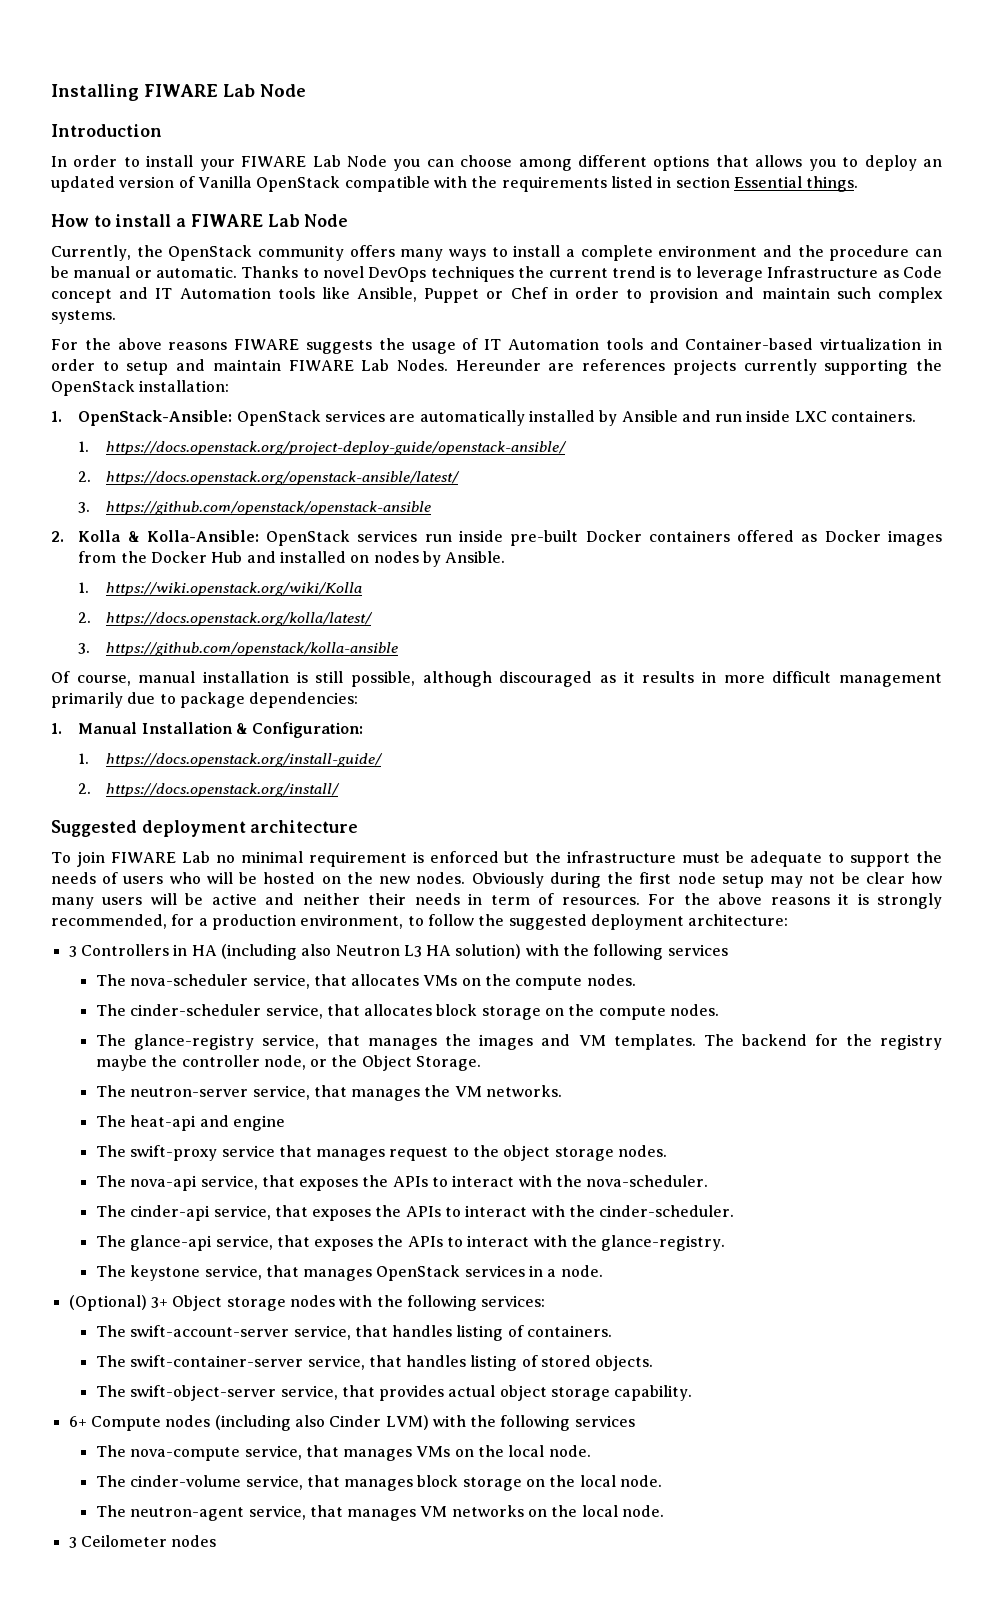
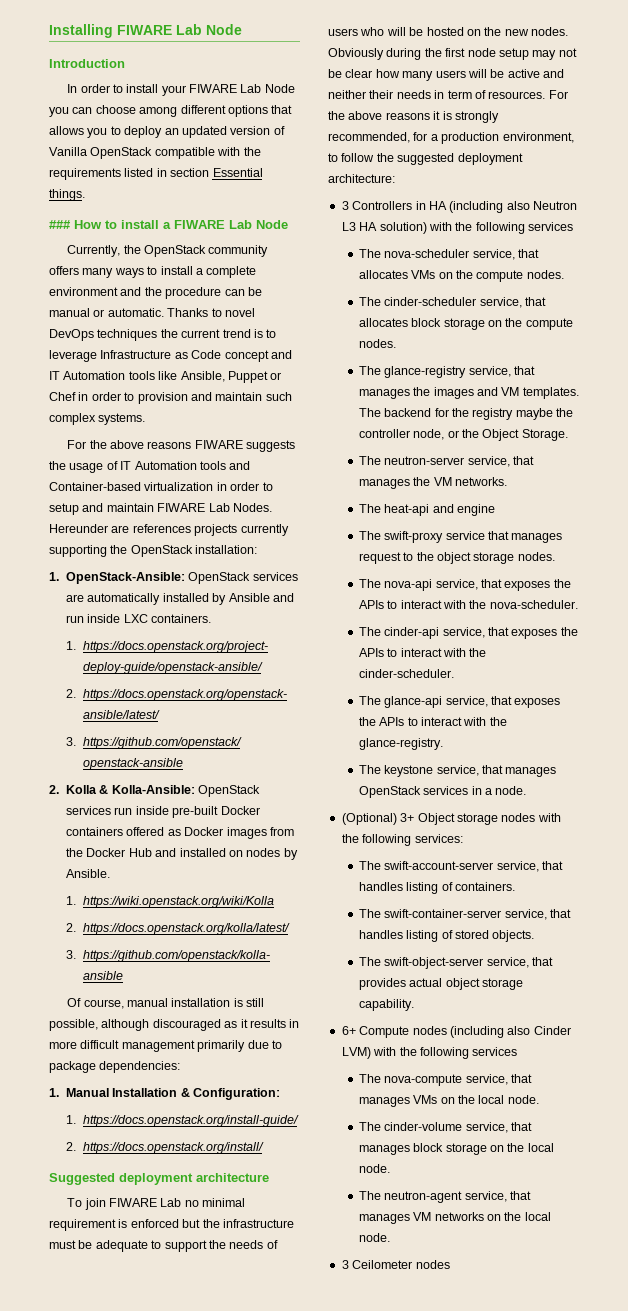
- How to install a FIWARE Lab Node
+ ### How to install a FIWARE Lab Node

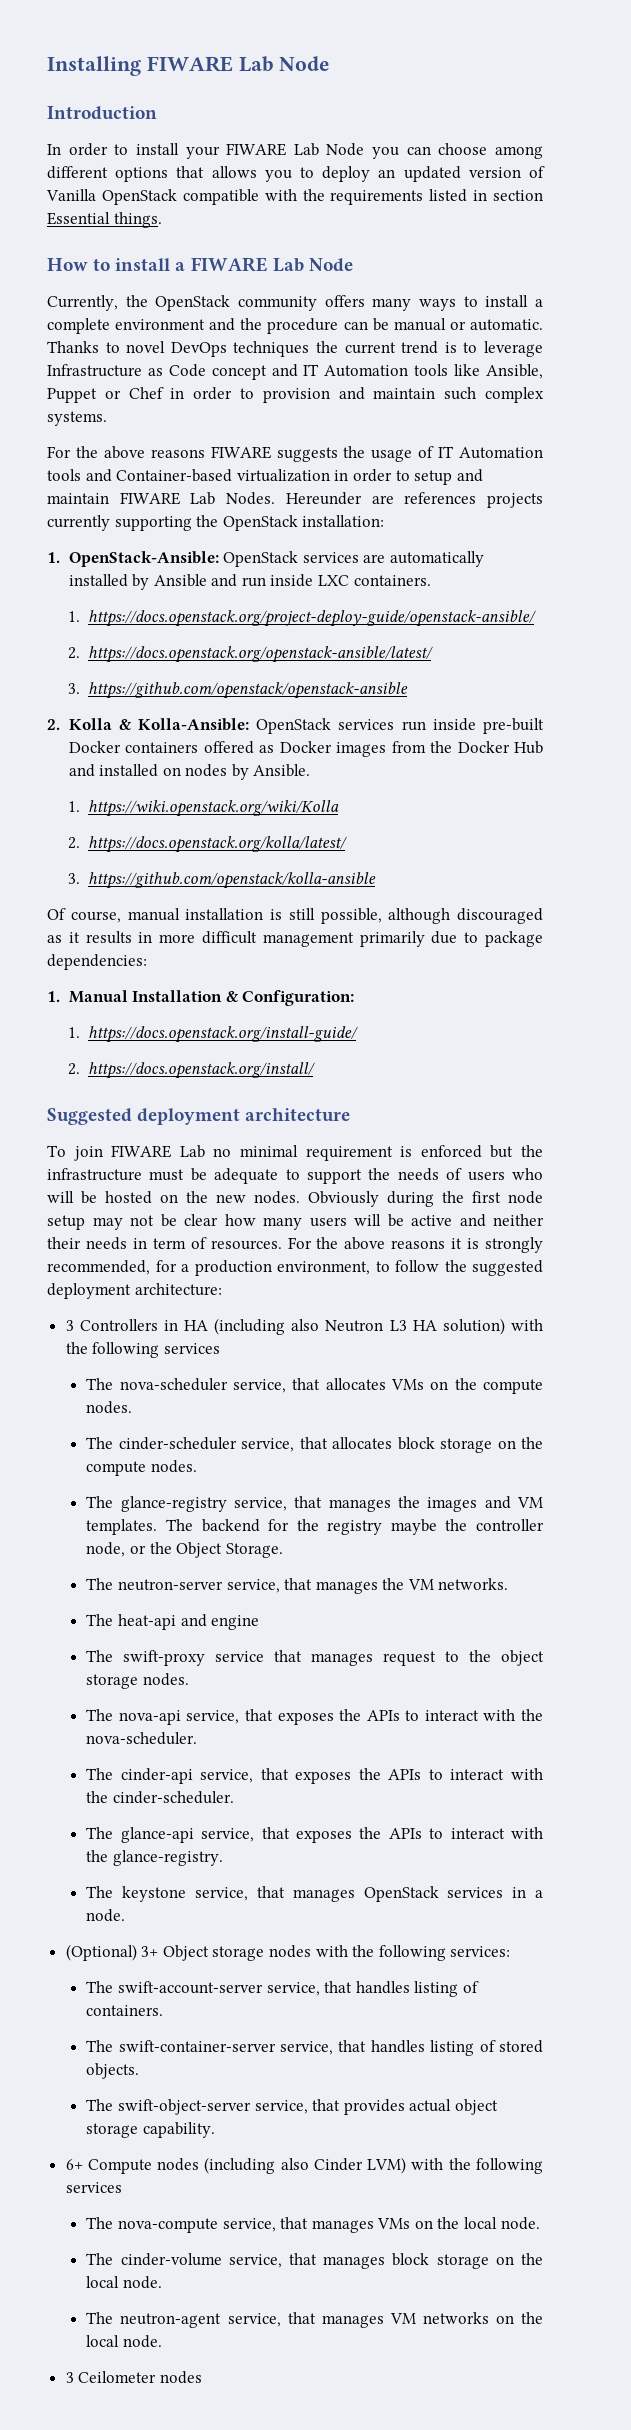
- ### How to install a FIWARE Lab Node
+ How to install a FIWARE Lab Node

